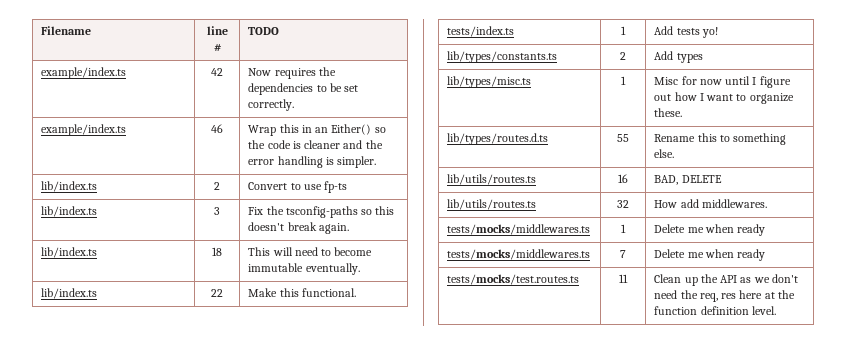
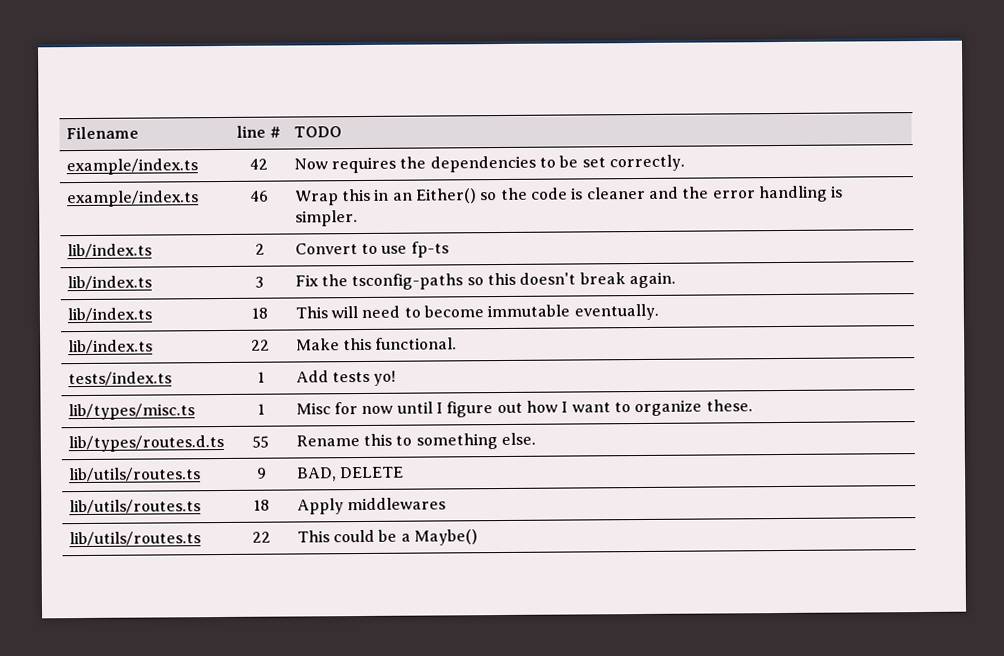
- lib/types/constants.ts | 2 | Add types
- lib/utils/routes.ts | 16 | BAD, DELETE
+ lib/utils/routes.ts | 9 | BAD, DELETE
- lib/utils/routes.ts | 32 | How add middlewares.
- tests/mocks/middlewares.ts | 1 | Delete me when ready
- tests/mocks/middlewares.ts | 7 | Delete me when ready
- tests/mocks/test.routes.ts | 11 | Clean up the API as we don't need the req, res here at the function definition level.
+ lib/utils/routes.ts | 18 | Apply middlewares
+ lib/utils/routes.ts | 22 | This could be a Maybe()

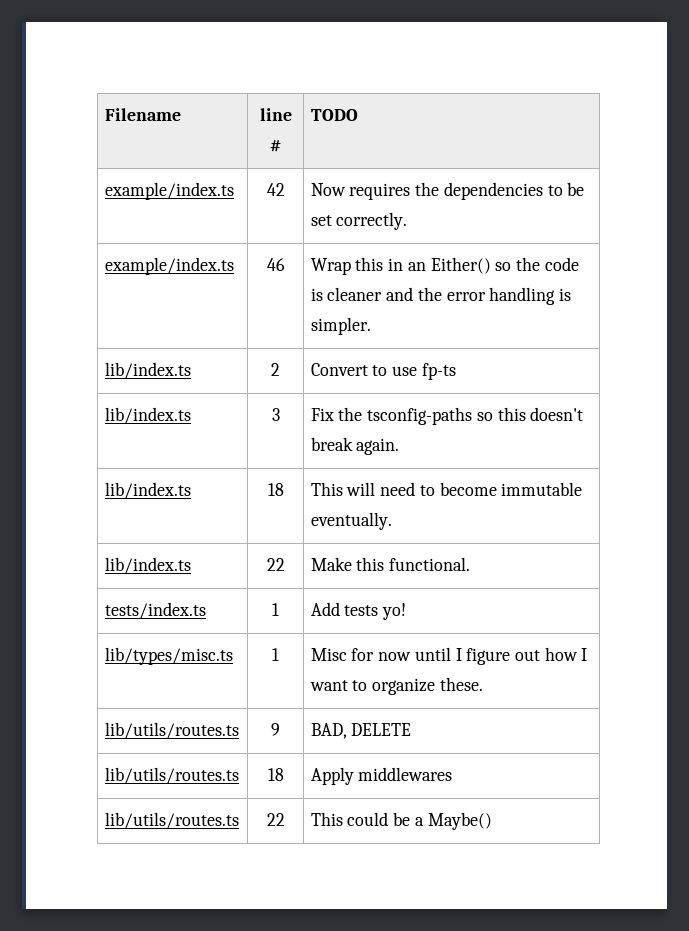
- lib/types/routes.d.ts | 55 | Rename this to something else.

